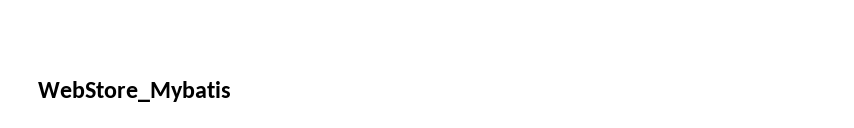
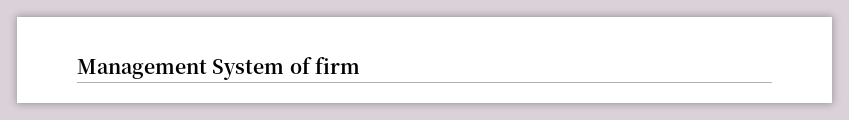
- WebStore_Mybatis
+ Management System of firm

